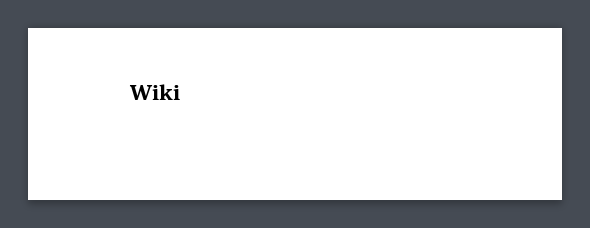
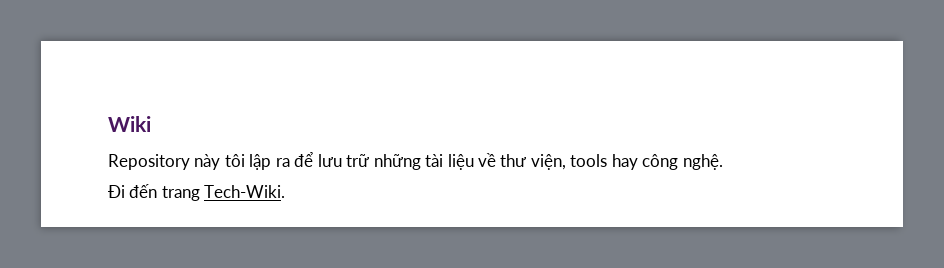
+ Repository này tôi lập ra để lưu trữ những tài liệu về thư viện, tools hay công nghệ.
+ Đi đến trang Tech-Wiki.

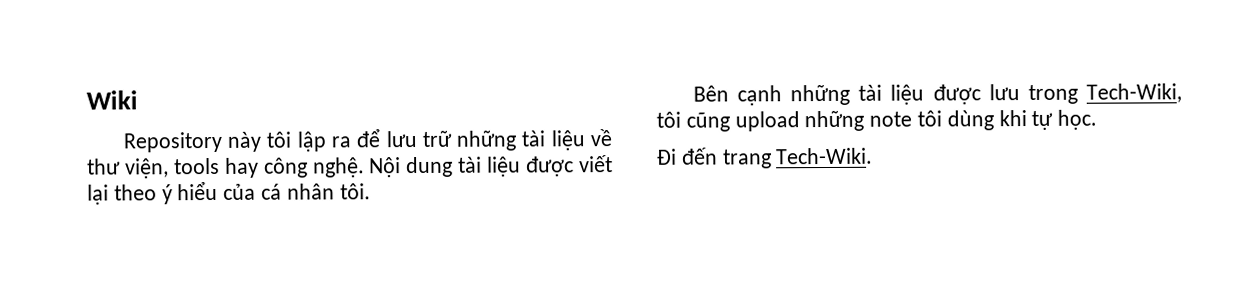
+ Nội dung tài liệu được viết lại theo ý hiểu của cá nhân tôi.
+ Bên cạnh những tài liệu được lưu trong Tech-Wiki, tôi cũng upload những note tôi dùng khi tự học.

